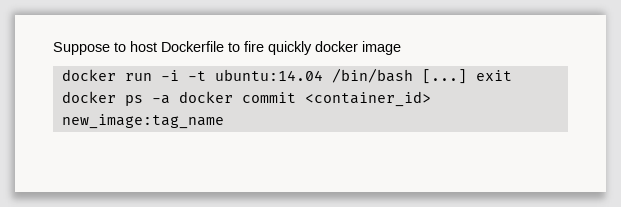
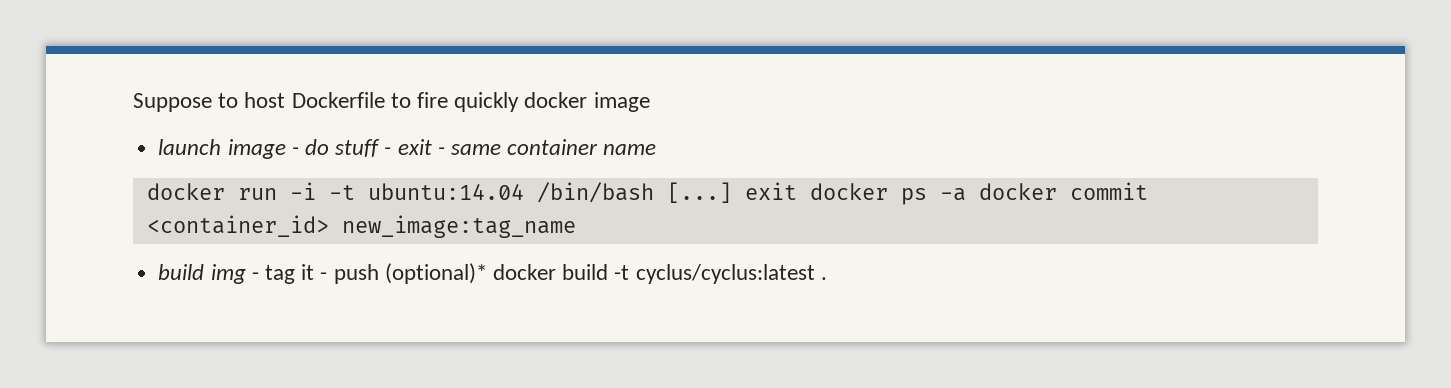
+ launch image - do stuff - exit - same container name
+ build img - tag it - push (optional)* docker build -t cyclus/cyclus:latest .

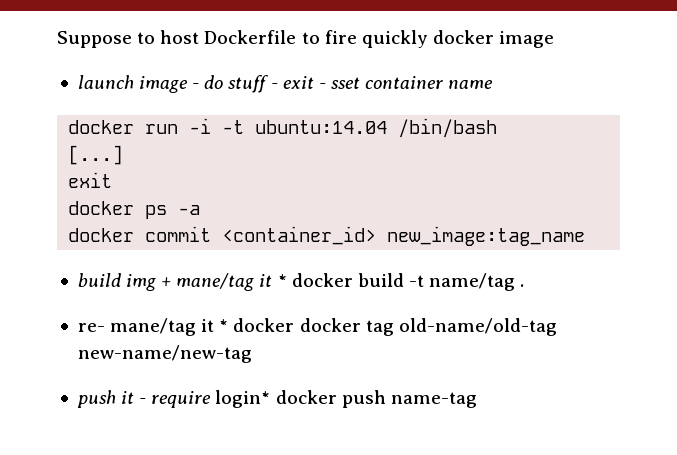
- launch image - do stuff - exit - same container name
+ launch image - do stuff - exit - sset container name
- docker run -i -t ubuntu:14.04 /bin/bash [...] exit docker ps -a docker commit <container_id> new_image:tag_name
+ docker run -i -t ubuntu:14.04 /bin/bash
+ [...]
+ exit
+ docker ps -a
+ docker commit <container_id> new_image:tag_name
- build img - tag it - push (optional)* docker build -t cyclus/cyclus:latest .
+ build img + mane/tag it * docker build -t name/tag .
+ re- mane/tag it * docker docker tag old-name/old-tag new-name/new-tag
+ push it - require login* docker push name-tag

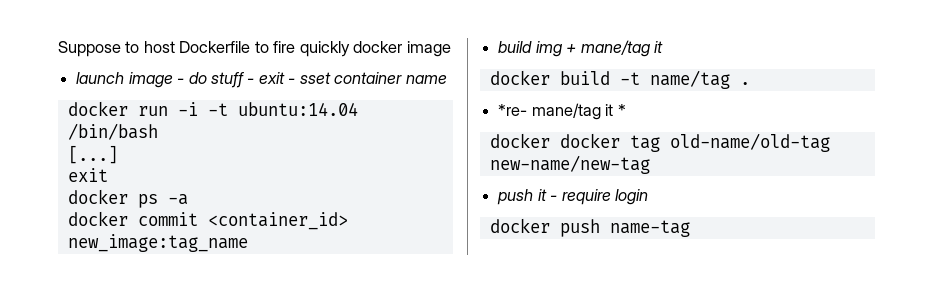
- build img + mane/tag it * docker build -t name/tag .
+ build img + mane/tag it
+ docker build -t name/tag .
- re- mane/tag it * docker docker tag old-name/old-tag new-name/new-tag
+ *re- mane/tag it *
+ docker docker tag old-name/old-tag new-name/new-tag
- push it - require login* docker push name-tag
+ push it - require login
+ docker push name-tag

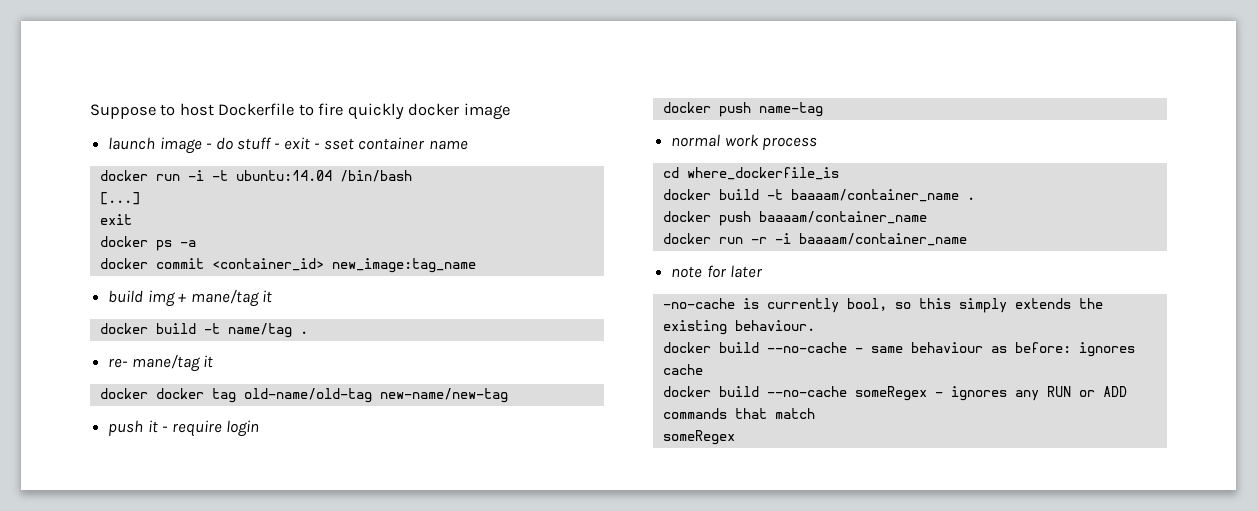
- *re- mane/tag it *
+ re- mane/tag it
+ normal work process
+ cd where_dockerfile_is
+ docker build -t baaaam/container_name .
+ docker push baaaam/container_name
+ docker run -r -i baaaam/container_name
+ note for later
+ -no-cache is currently bool, so this simply extends the existing behaviour.
+ docker build --no-cache - same behaviour as before: ignores cache
+ docker build --no-cache someRegex - ignores any RUN or ADD commands that match
+ someRegex

